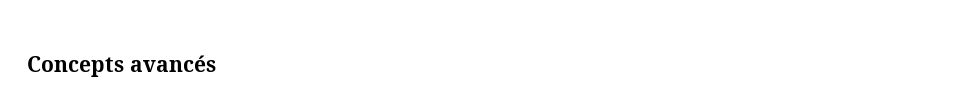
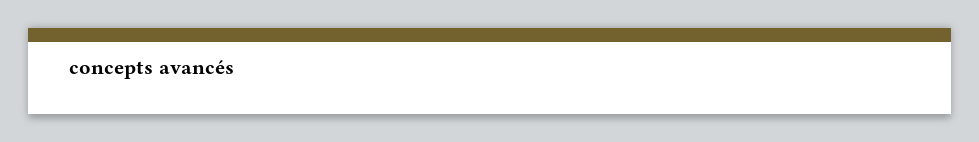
- Concepts avancés
+ concepts avancés

